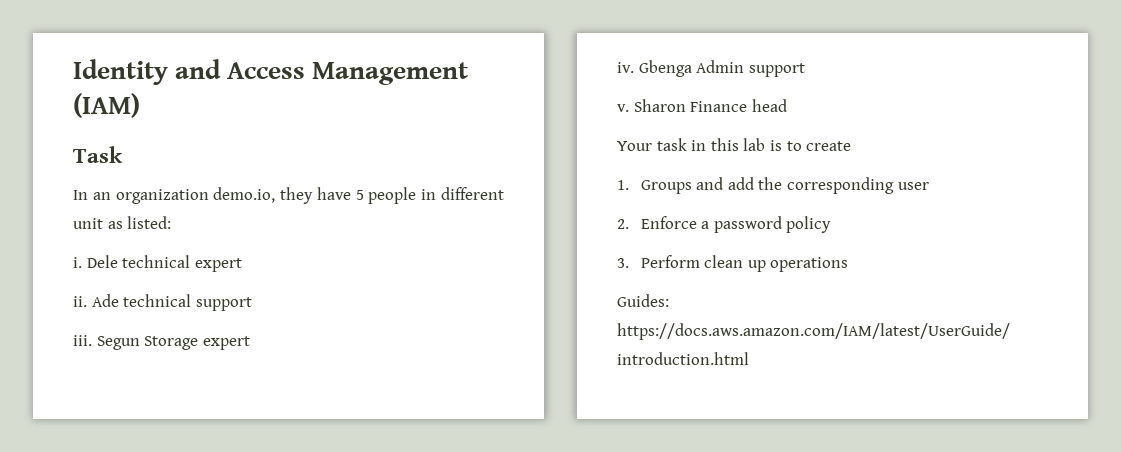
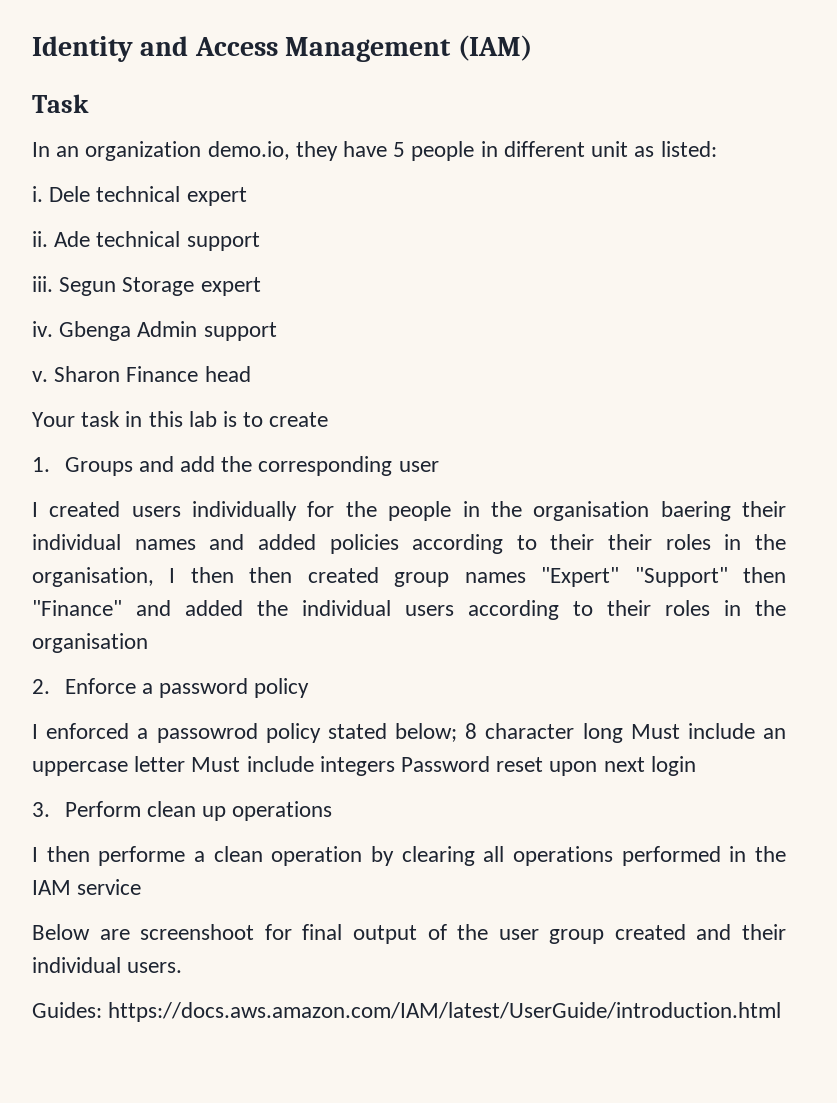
+ I created users individually for the people in the organisation baering their individual names and added policies according to their their roles in the organisation, I then then created group names "Expert" "Support" then "Finance" and added the individual users according to their roles in the organisation
+ I enforced a passowrod policy stated below; 8 character long Must include an uppercase letter Must include integers Password reset upon next login
+ I then performe a clean operation by clearing all operations performed in the IAM service
+ Below are screenshoot for final output of the user group created and their individual users.

